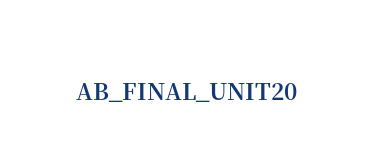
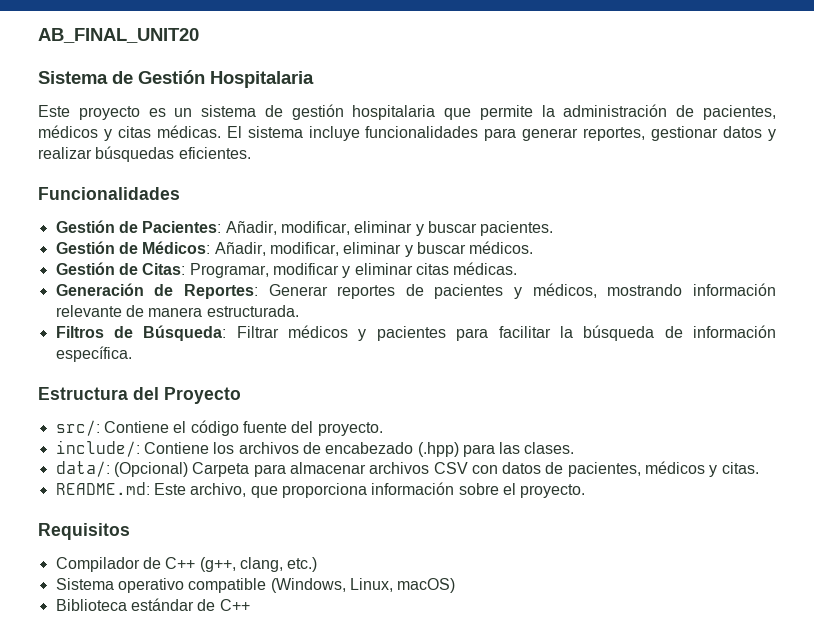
+ Sistema de Gestión Hospitalaria
+ Este proyecto es un sistema de gestión hospitalaria que permite la administración de pacientes, médicos y citas médicas. El sistema incluye funcionalidades para generar reportes, gestionar datos y realizar búsquedas eficientes.
+ Funcionalidades
+ Gestión de Pacientes: Añadir, modificar, eliminar y buscar pacientes.
+ Gestión de Médicos: Añadir, modificar, eliminar y buscar médicos.
+ Gestión de Citas: Programar, modificar y eliminar citas médicas.
+ Generación de Reportes: Generar reportes de pacientes y médicos, mostrando información relevante de manera estructurada.
+ Filtros de Búsqueda: Filtrar médicos y pacientes para facilitar la búsqueda de información específica.
+ Estructura del Proyecto
+ src/: Contiene el código fuente del proyecto.
+ include/: Contiene los archivos de encabezado (.hpp) para las clases.
+ data/: (Opcional) Carpeta para almacenar archivos CSV con datos de pacientes, médicos y citas.
+ README.md: Este archivo, que proporciona información sobre el proyecto.
+ Requisitos
+ Compilador de C++ (g++, clang, etc.)
+ Sistema operativo compatible (Windows, Linux, macOS)
+ Biblioteca estándar de C++

